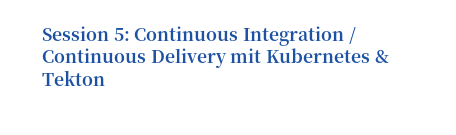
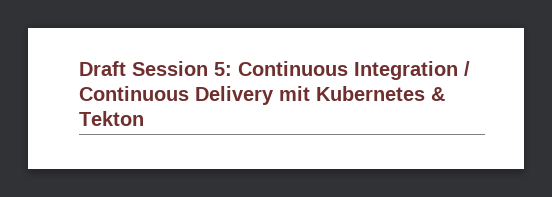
- Session 5: Continuous Integration / Continuous Delivery mit Kubernetes & Tekton
+ Draft Session 5: Continuous Integration / Continuous Delivery mit Kubernetes & Tekton

